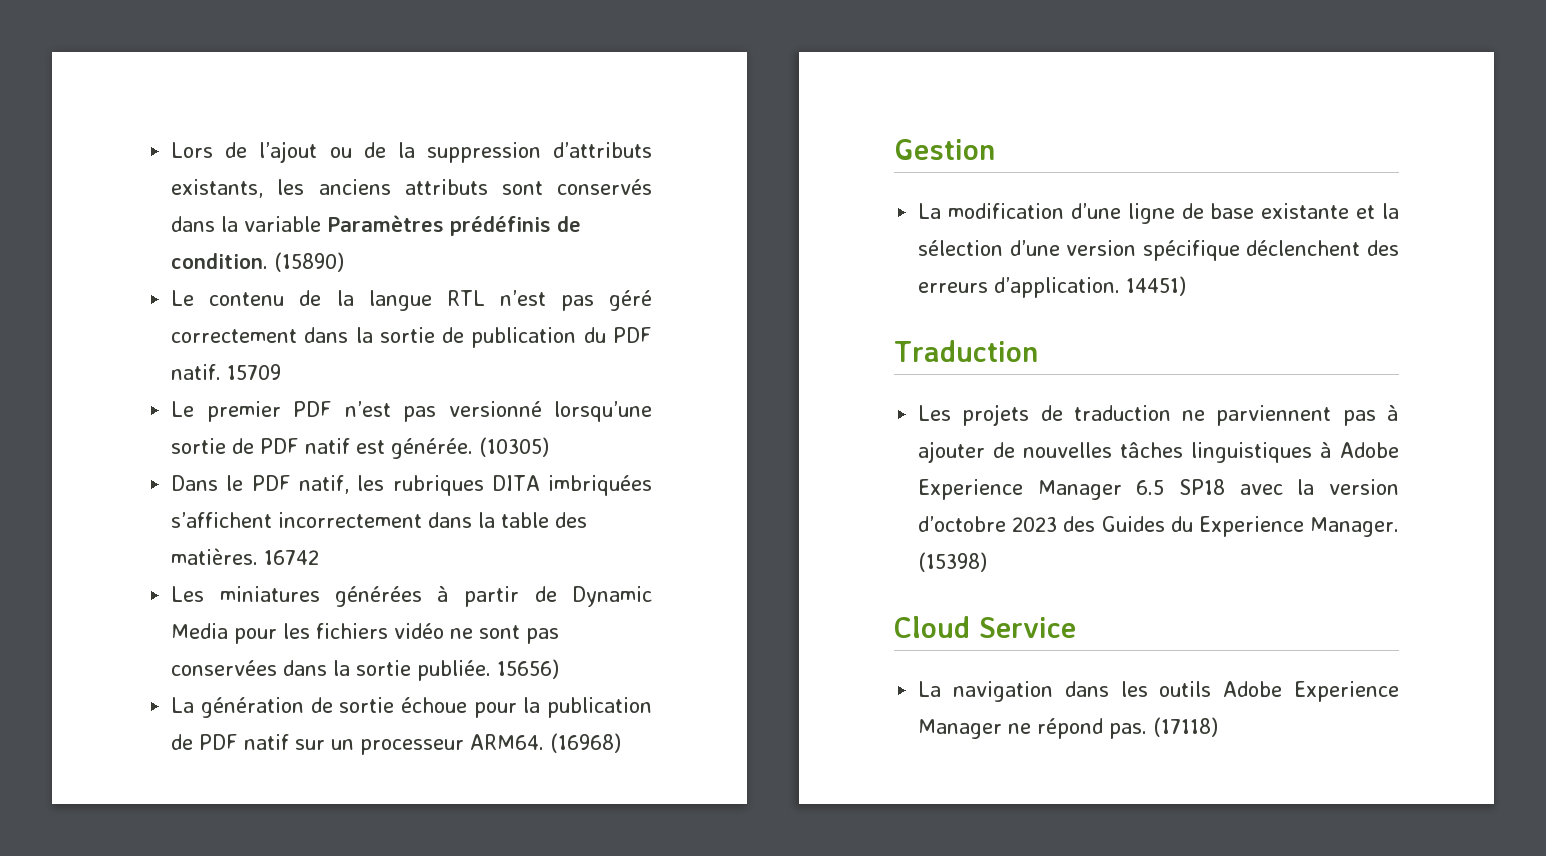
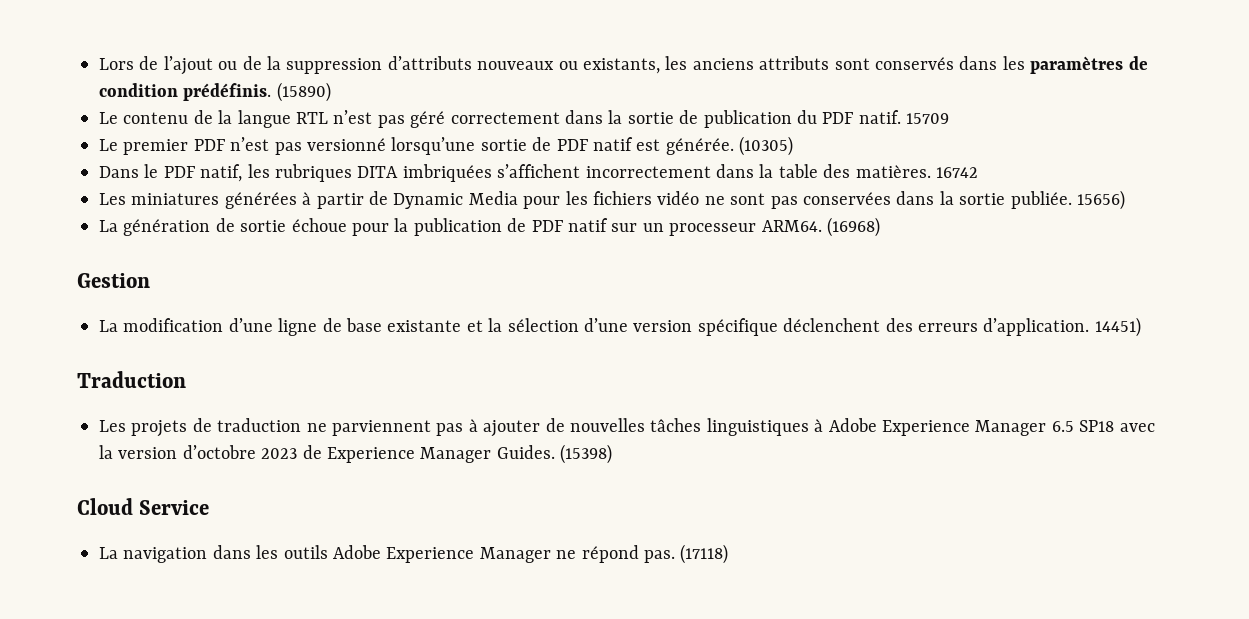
- Lors de l’ajout ou de la suppression d’attributs existants, les anciens attributs sont conservés dans la variable Paramètres prédéfinis de condition.
+ Lors de l’ajout ou de la suppression d’attributs nouveaux ou existants, les anciens attributs sont conservés dans les paramètres de condition prédéfinis.
- Les projets de traduction ne parviennent pas à ajouter de nouvelles tâches linguistiques à Adobe Experience Manager 6.5 SP18 avec la version d’octobre 2023 des Guides du Experience Manager.
+ Les projets de traduction ne parviennent pas à ajouter de nouvelles tâches linguistiques à Adobe Experience Manager 6.5 SP18 avec la version d’octobre 2023 de Experience Manager Guides.

